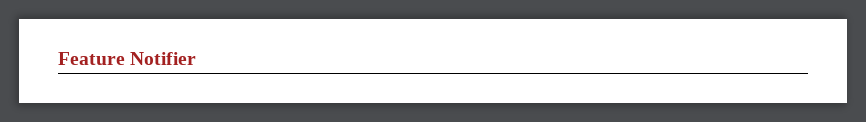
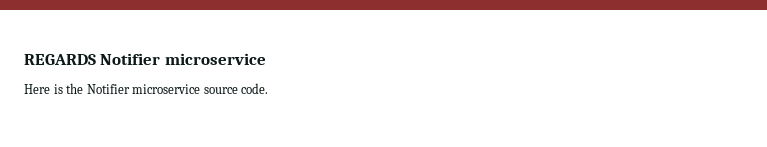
- Feature Notifier
+ REGARDS Notifier microservice
+ Here is the Notifier microservice source code.

